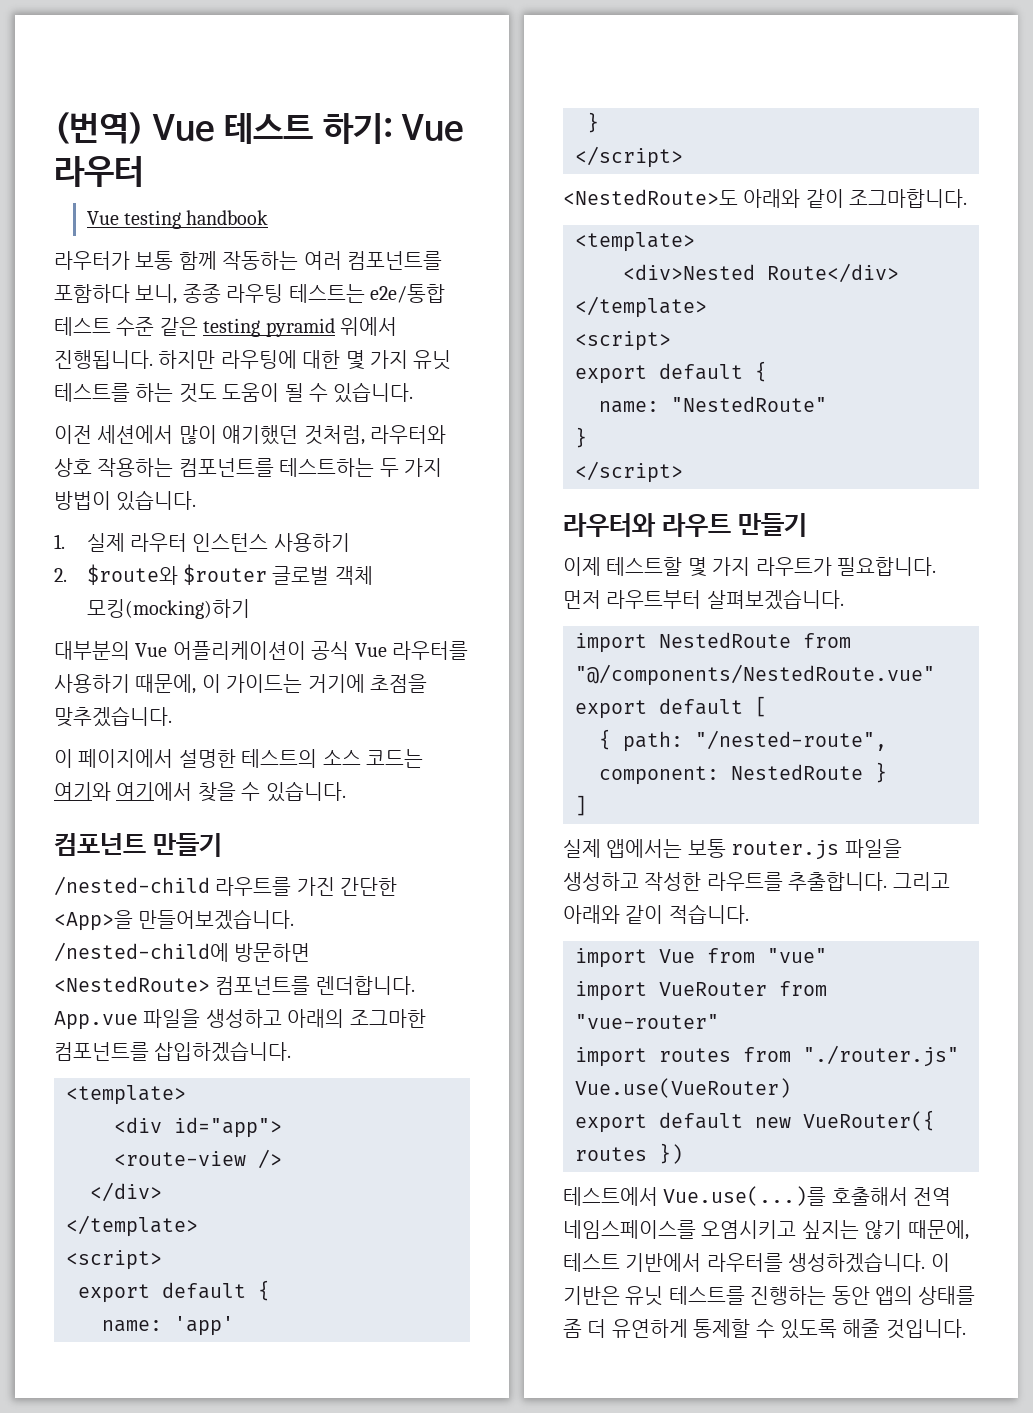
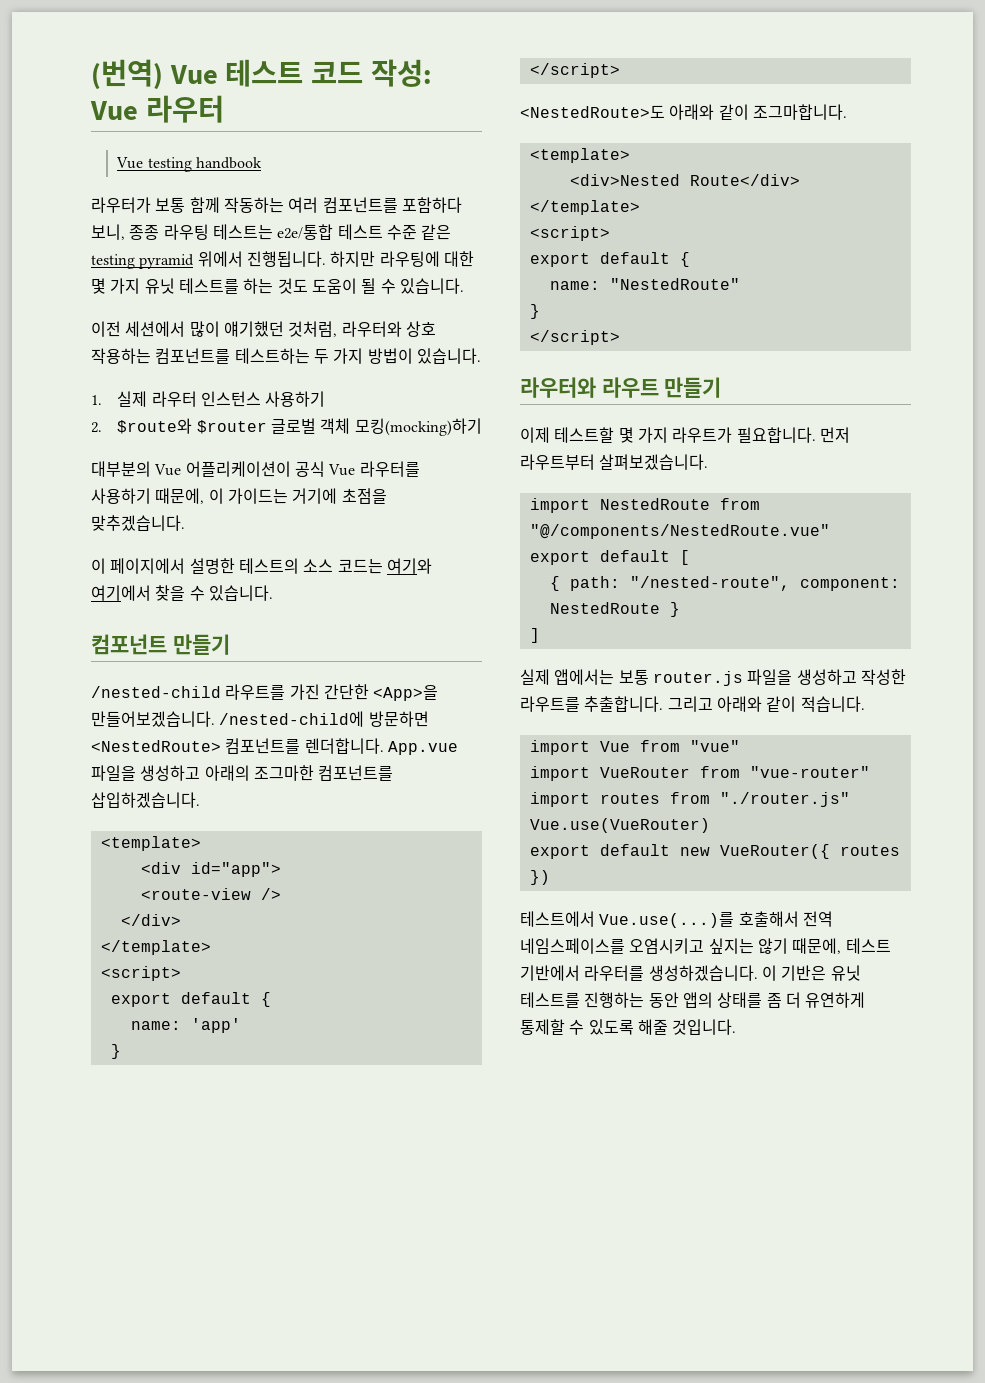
- (번역) Vue 테스트 하기: Vue 라우터
+ (번역) Vue 테스트 코드 작성: Vue 라우터

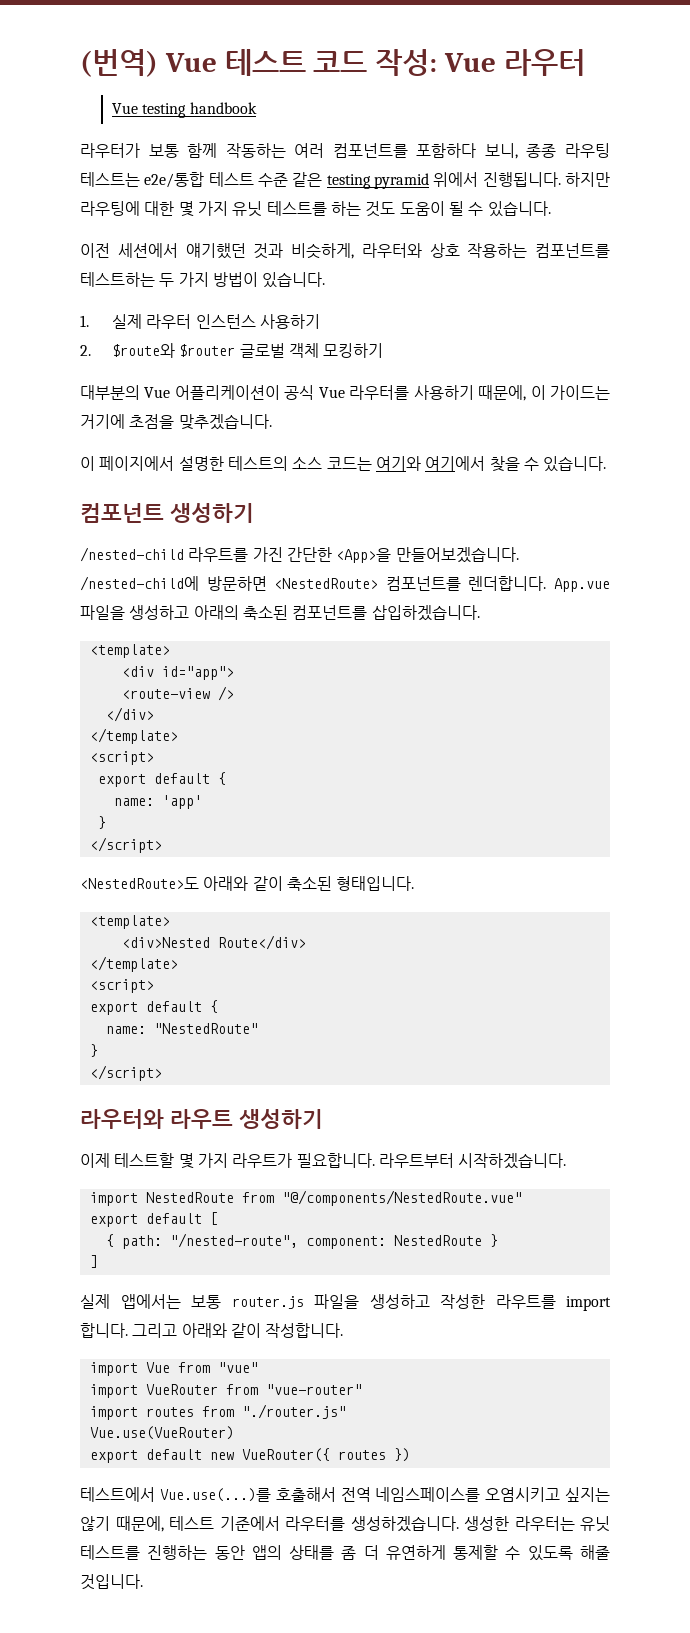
- 이전 세션에서 많이 얘기했던 것처럼, 라우터와 상호 작용하는 컴포넌트를 테스트하는 두 가지 방법이 있습니다.
+ 이전 세션에서 얘기했던 것과 비슷하게, 라우터와 상호 작용하는 컴포넌트를 테스트하는 두 가지 방법이 있습니다.
- 2. $route와 $router 글로벌 객체 모킹(mocking)하기
+ 2. $route와 $router 글로벌 객체 모킹하기
- 컴포넌트 만들기
+ 컴포넌트 생성하기
- App.vue 파일을 생성하고 아래의 조그마한 컴포넌트를 삽입하겠습니다.
+ App.vue 파일을 생성하고 아래의 축소된 컴포넌트를 삽입하겠습니다.
- <NestedRoute>도 아래와 같이 조그마합니다.
+ <NestedRoute>도 아래와 같이 축소된 형태입니다.
- 라우터와 라우트 만들기
+ 라우터와 라우트 생성하기
- 먼저 라우트부터 살펴보겠습니다.
+ 라우트부터 시작하겠습니다.
- 실제 앱에서는 보통 router.js 파일을 생성하고 작성한 라우트를 추출합니다.
+ 실제 앱에서는 보통 router.js 파일을 생성하고 작성한 라우트를 import 합니다.
- 그리고 아래와 같이 적습니다.
+ 그리고 아래와 같이 작성합니다.
- 테스트에서 Vue.use(...)를 호출해서 전역 네임스페이스를 오염시키고 싶지는 않기 때문에, 테스트 기반에서 라우터를 생성하겠습니다.
+ 테스트에서 Vue.use(...)를 호출해서 전역 네임스페이스를 오염시키고 싶지는 않기 때문에, 테스트 기준에서 라우터를 생성하겠습니다.
- 이 기반은 유닛 테스트를 진행하는 동안 앱의 상태를 좀 더 유연하게 통제할 수 있도록 해줄 것입니다.
+ 생성한 라우터는 유닛 테스트를 진행하는 동안 앱의 상태를 좀 더 유연하게 통제할 수 있도록 해줄 것입니다.

